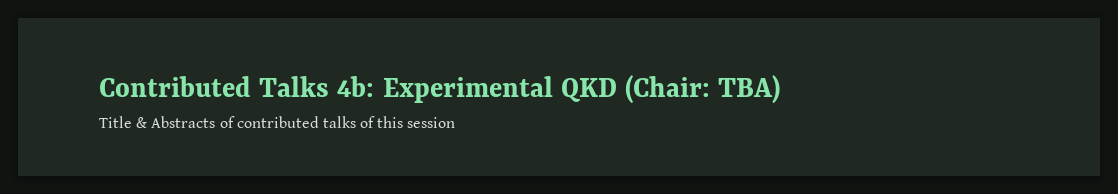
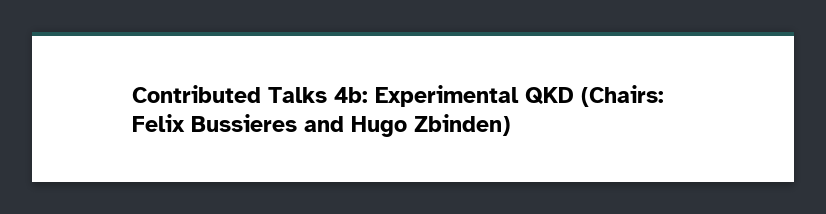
- Contributed Talks 4b: Experimental QKD (Chair: TBA)
- Title & Abstracts of contributed talks of this session
+ Contributed Talks 4b: Experimental QKD (Chairs: Felix Bussieres and Hugo Zbinden)

